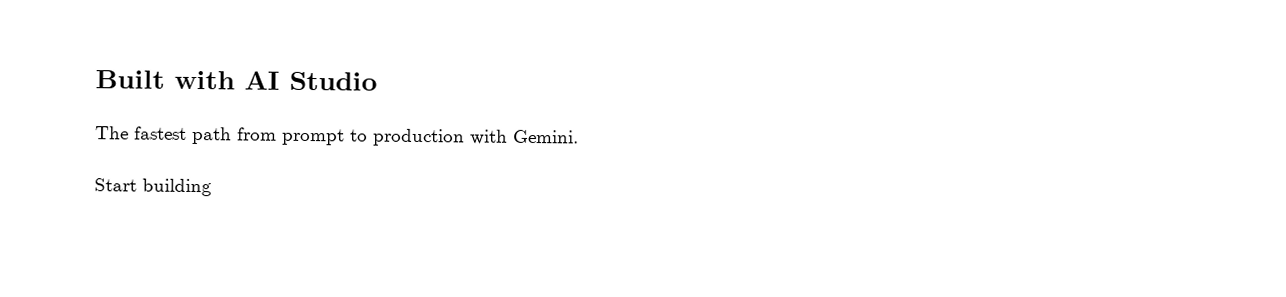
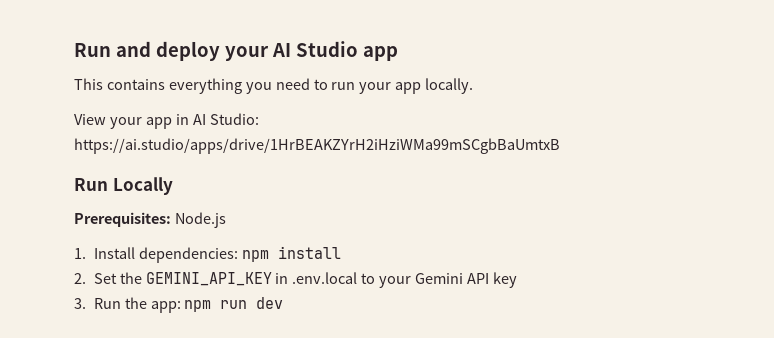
- Built with AI Studio
- The fastest path from prompt to production with Gemini.
- Start building
+ Run and deploy your AI Studio app
+ This contains everything you need to run your app locally.
+ View your app in AI Studio: https://ai.studio/apps/drive/1HrBEAKZYrH2iHziWMa99mSCgbBaUmtxB
+ Run Locally
+ Prerequisites: Node.js
+ 1. Install dependencies: npm install
+ 2. Set the GEMINI_API_KEY in .env.local to your Gemini API key
+ 3. Run the app: npm run dev

